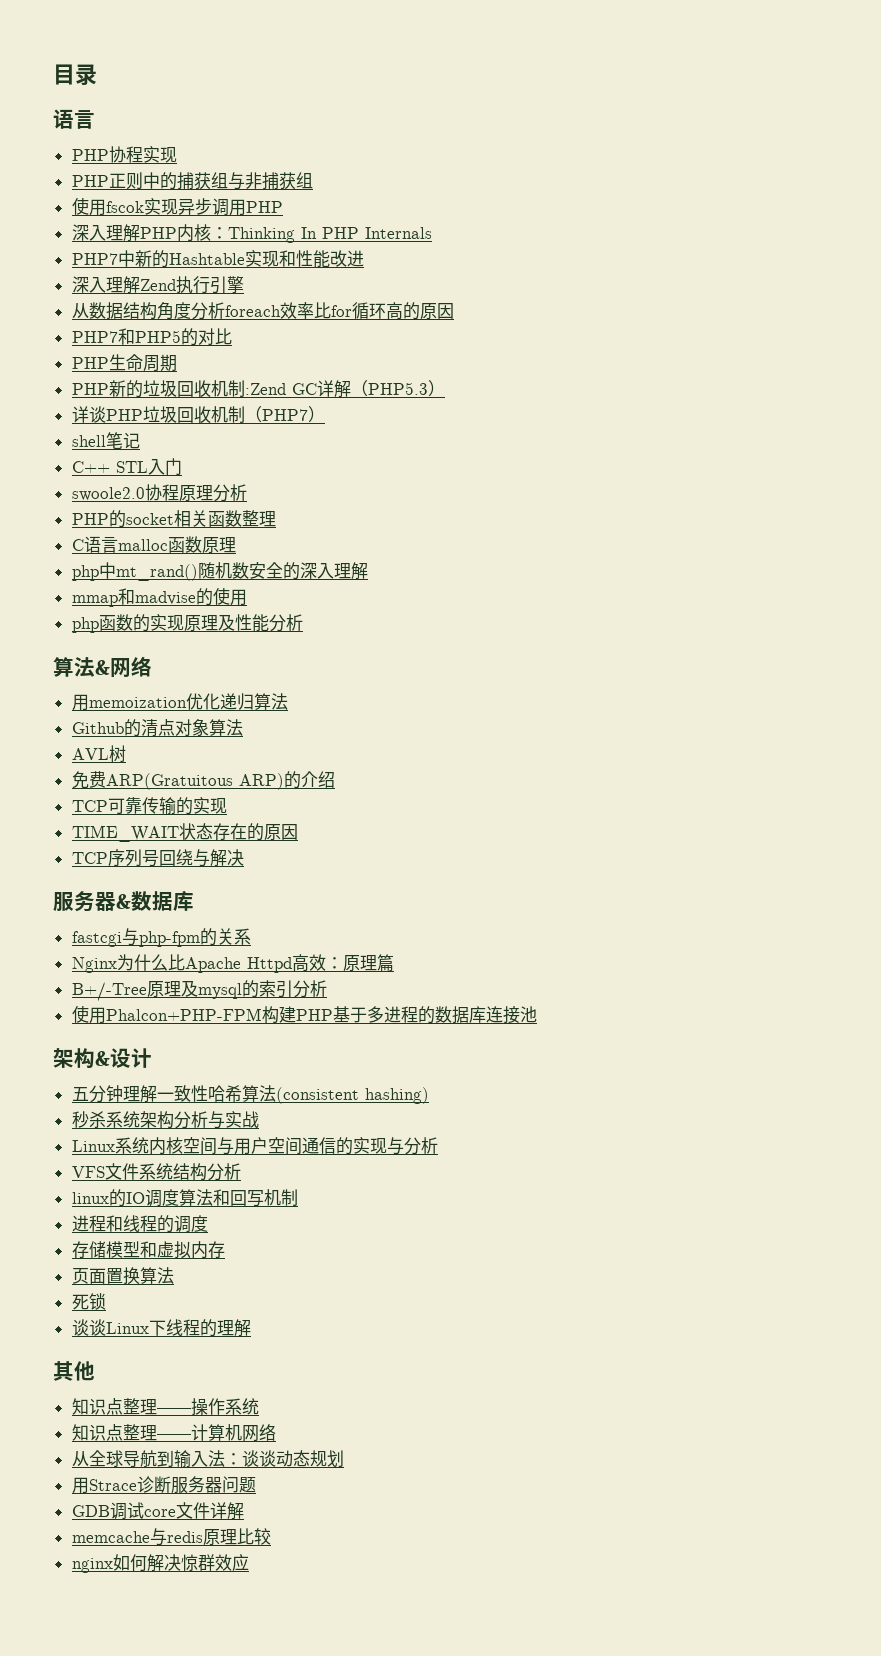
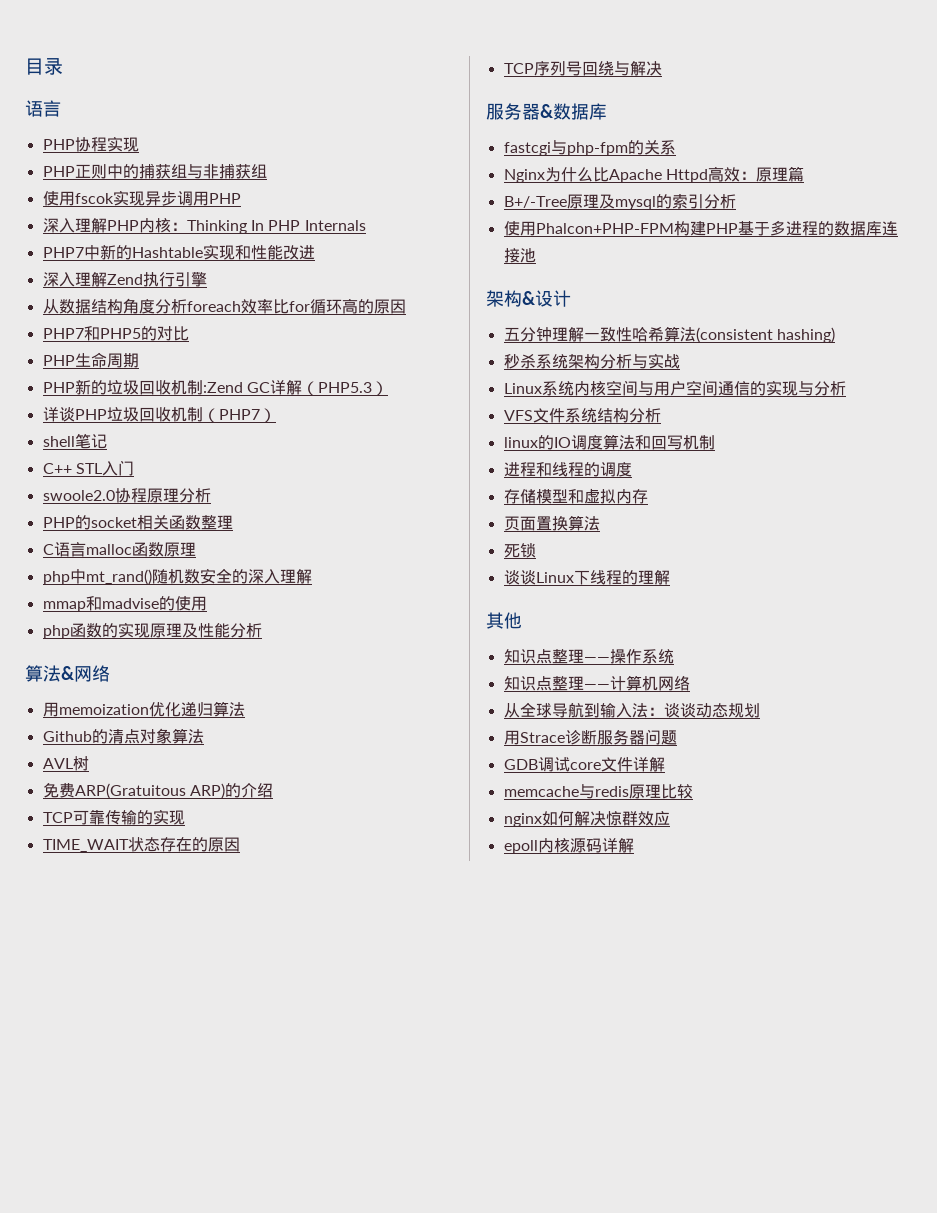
+ epoll内核源码详解

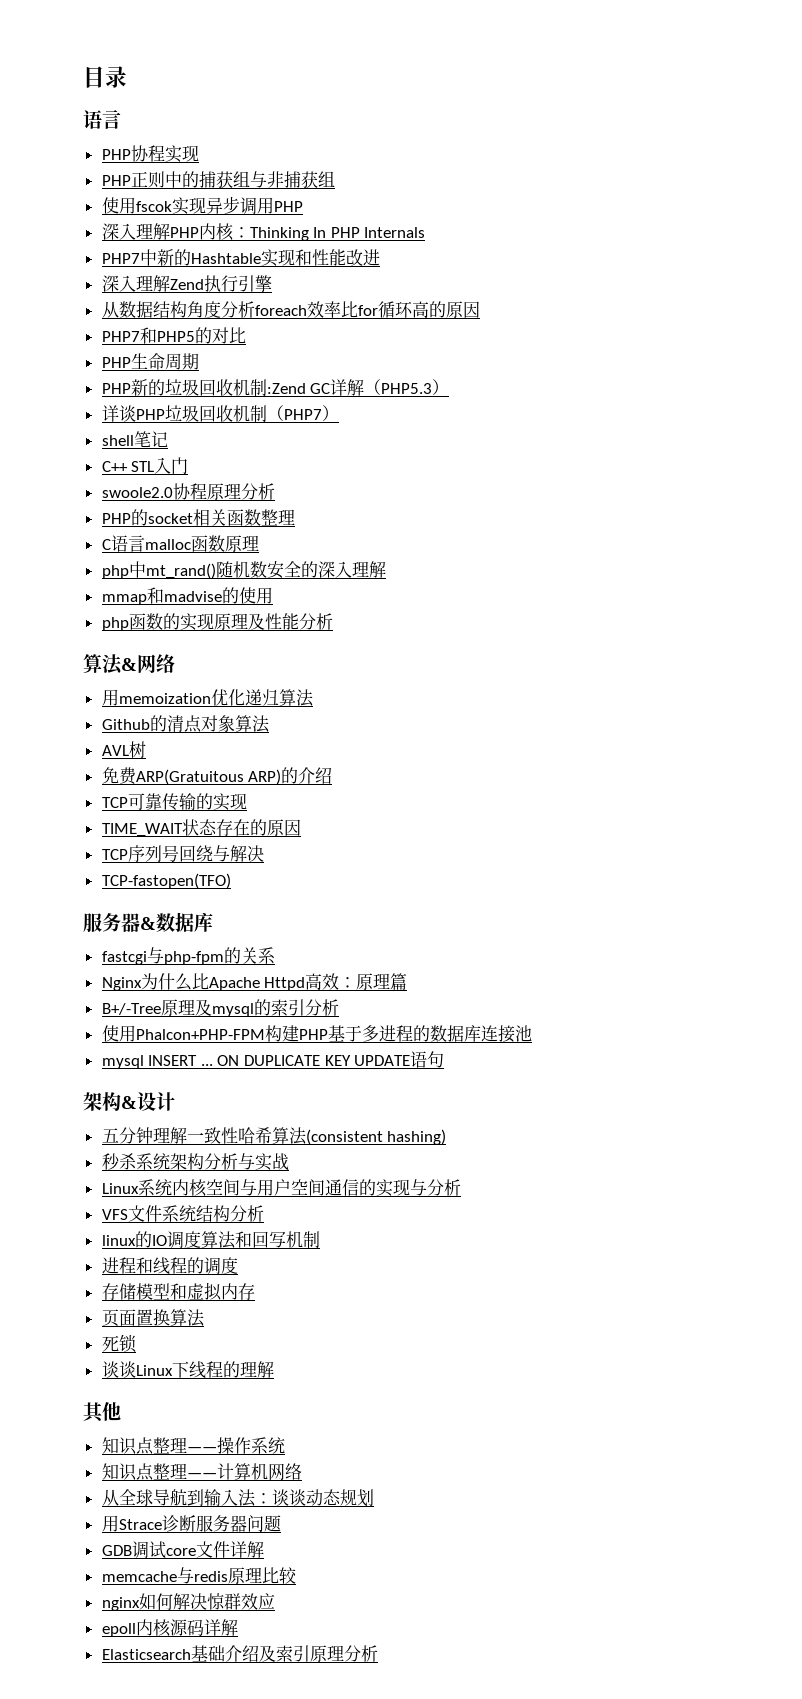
+ TCP-fastopen(TFO)
+ mysql INSERT ... ON DUPLICATE KEY UPDATE语句
+ Elasticsearch基础介绍及索引原理分析

